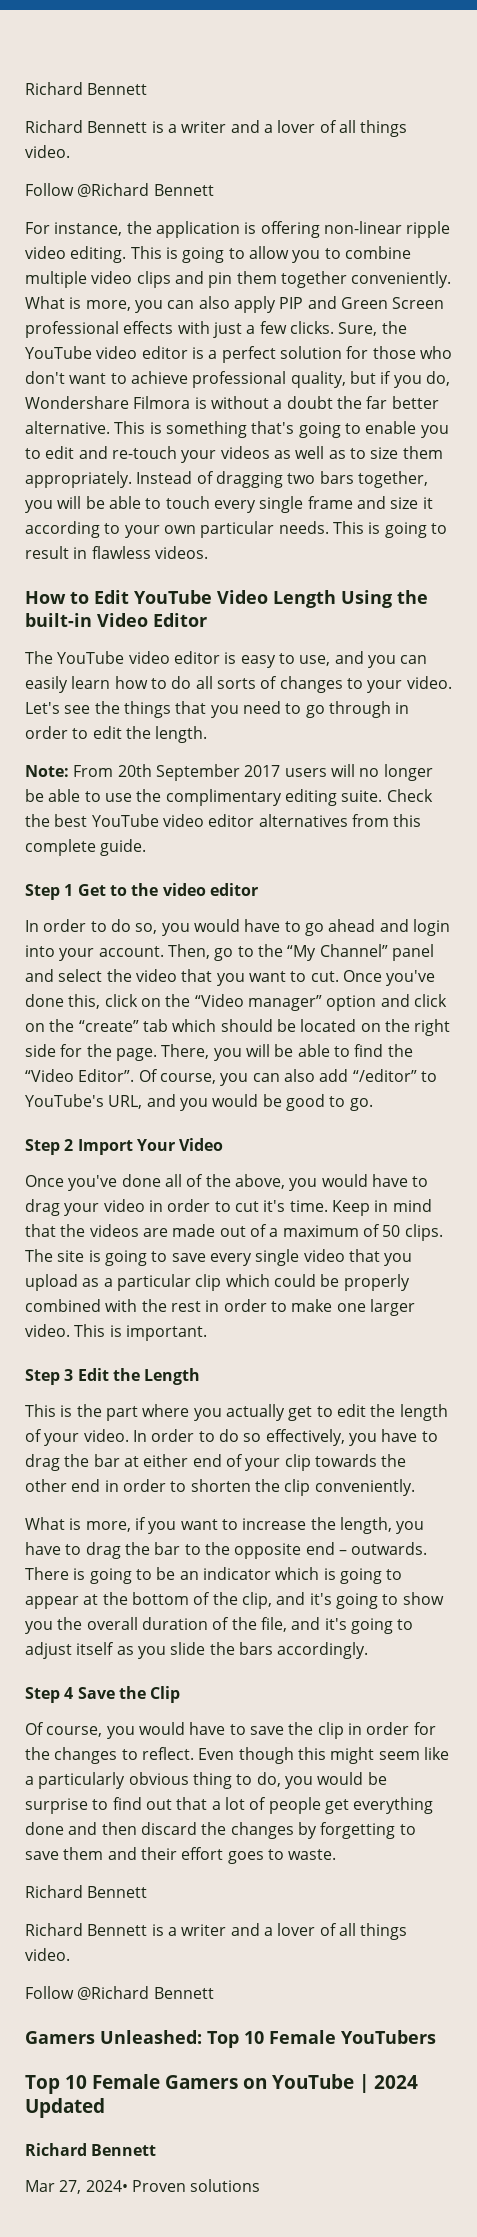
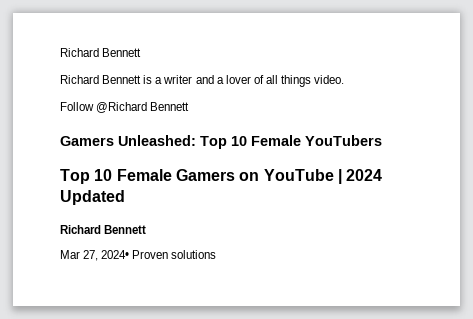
- For instance, the application is offering non-linear ripple video editing. This is going to allow you to combine multiple video clips and pin them together conveniently. What is more, you can also apply PIP and Green Screen professional effects with just a few clicks. Sure, the YouTube video editor is a perfect solution for those who don't want to achieve professional quality, but if you do, Wondershare Filmora is without a doubt the far better alternative. This is something that's going to enable you to edit and re-touch your videos as well as to size them appropriately. Instead of dragging two bars together, you will be able to touch every single frame and size it according to your own particular needs. This is going to result in flawless videos.
- How to Edit YouTube Video Length Using the built-in Video Editor
- The YouTube video editor is easy to use, and you can easily learn how to do all sorts of changes to your video. Let's see the things that you need to go through in order to edit the length.
- Note: From 20th September 2017 users will no longer be able to use the complimentary editing suite. Check the best YouTube video editor alternatives from this complete guide.
- Step 1 Get to the video editor
- In order to do so, you would have to go ahead and login into your account. Then, go to the “My Channel” panel and select the video that you want to cut. Once you've done this, click on the “Video manager” option and click on the “create” tab which should be located on the right side for the page. There, you will be able to find the “Video Editor”. Of course, you can also add “/editor” to YouTube's URL, and you would be good to go.
- Step 2 Import Your Video
- Once you've done all of the above, you would have to drag your video in order to cut it's time. Keep in mind that the videos are made out of a maximum of 50 clips. The site is going to save every single video that you upload as a particular clip which could be properly combined with the rest in order to make one larger video. This is important.
- Step 3 Edit the Length
- This is the part where you actually get to edit the length of your video. In order to do so effectively, you have to drag the bar at either end of your clip towards the other end in order to shorten the clip conveniently.
- What is more, if you want to increase the length, you have to drag the bar to the opposite end – outwards. There is going to be an indicator which is going to appear at the bottom of the clip, and it's going to show you the overall duration of the file, and it's going to adjust itself as you slide the bars accordingly.
- Step 4 Save the Clip
- Of course, you would have to save the clip in order for the changes to reflect. Even though this might seem like a particularly obvious thing to do, you would be surprise to find out that a lot of people get everything done and then discard the changes by forgetting to save them and their effort goes to waste.
- Richard Bennett
- Richard Bennett is a writer and a lover of all things video.
- Follow @Richard Bennett

